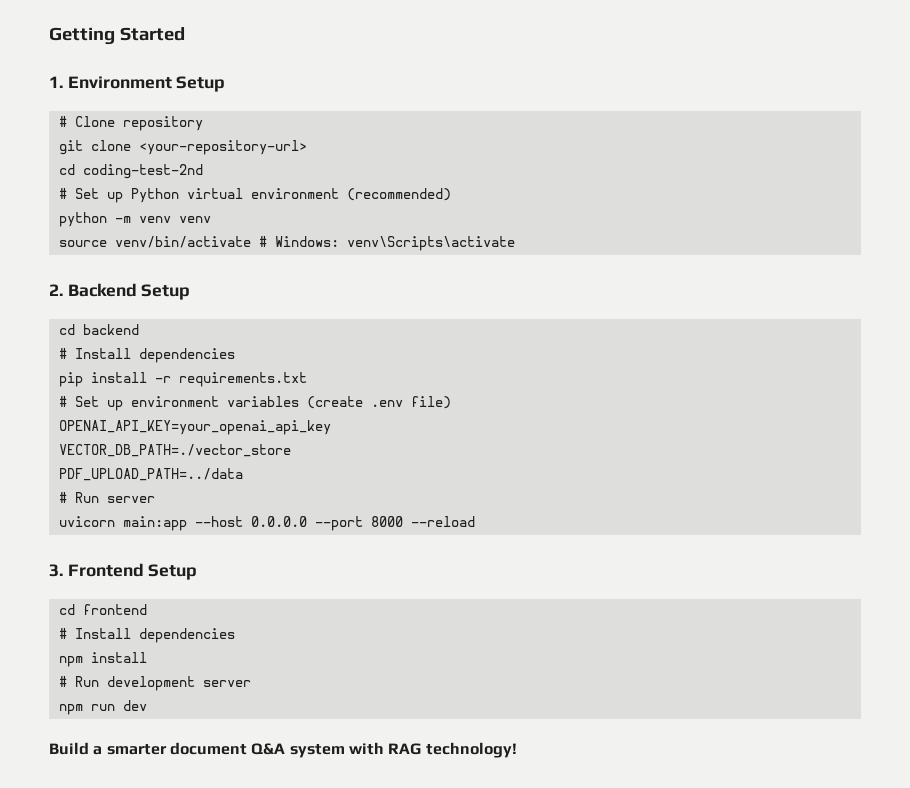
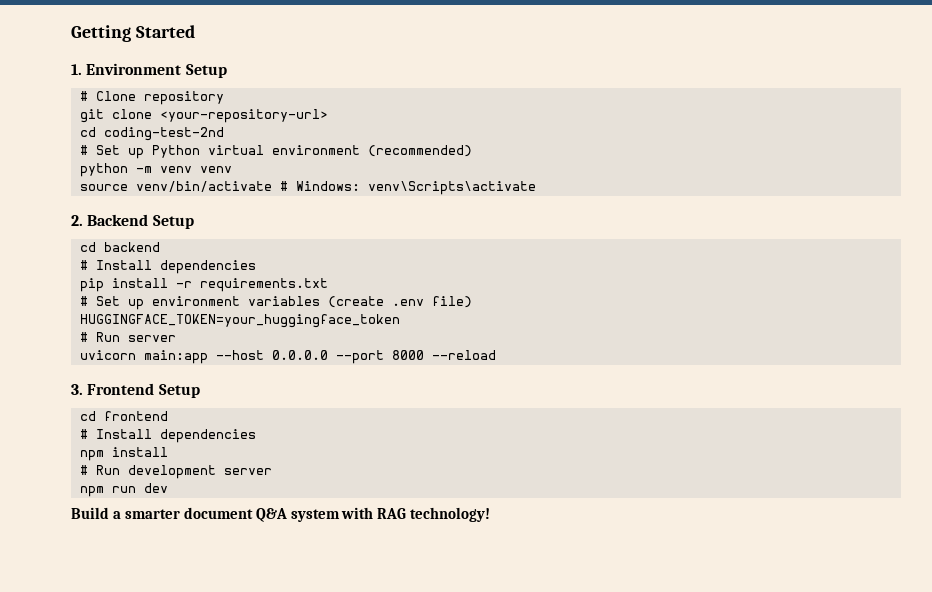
- OPENAI_API_KEY=your_openai_api_key
- VECTOR_DB_PATH=./vector_store
- PDF_UPLOAD_PATH=../data
+ HUGGINGFACE_TOKEN=your_huggingface_token

